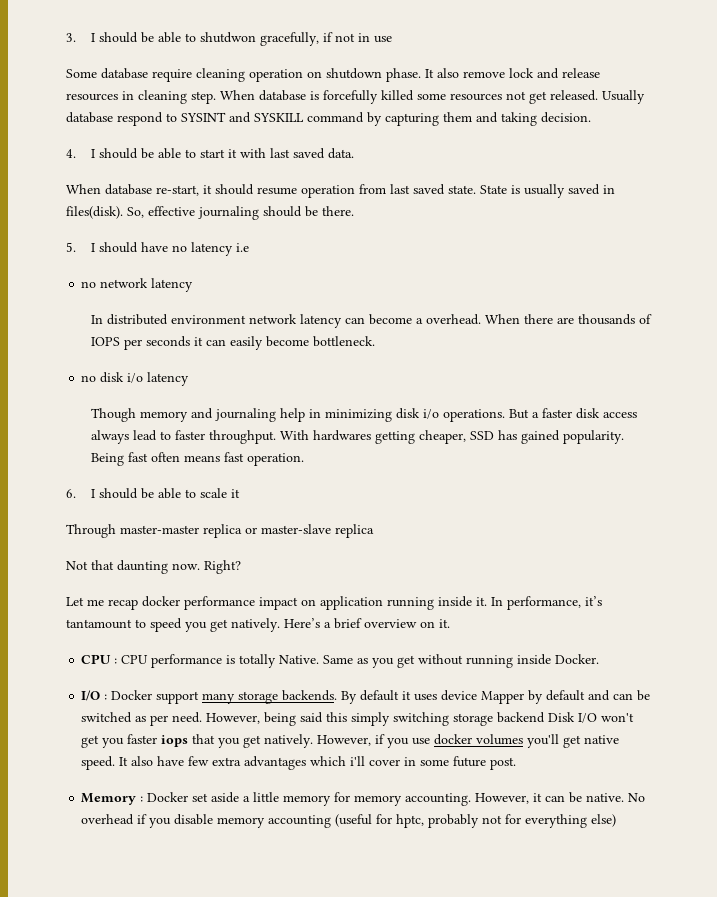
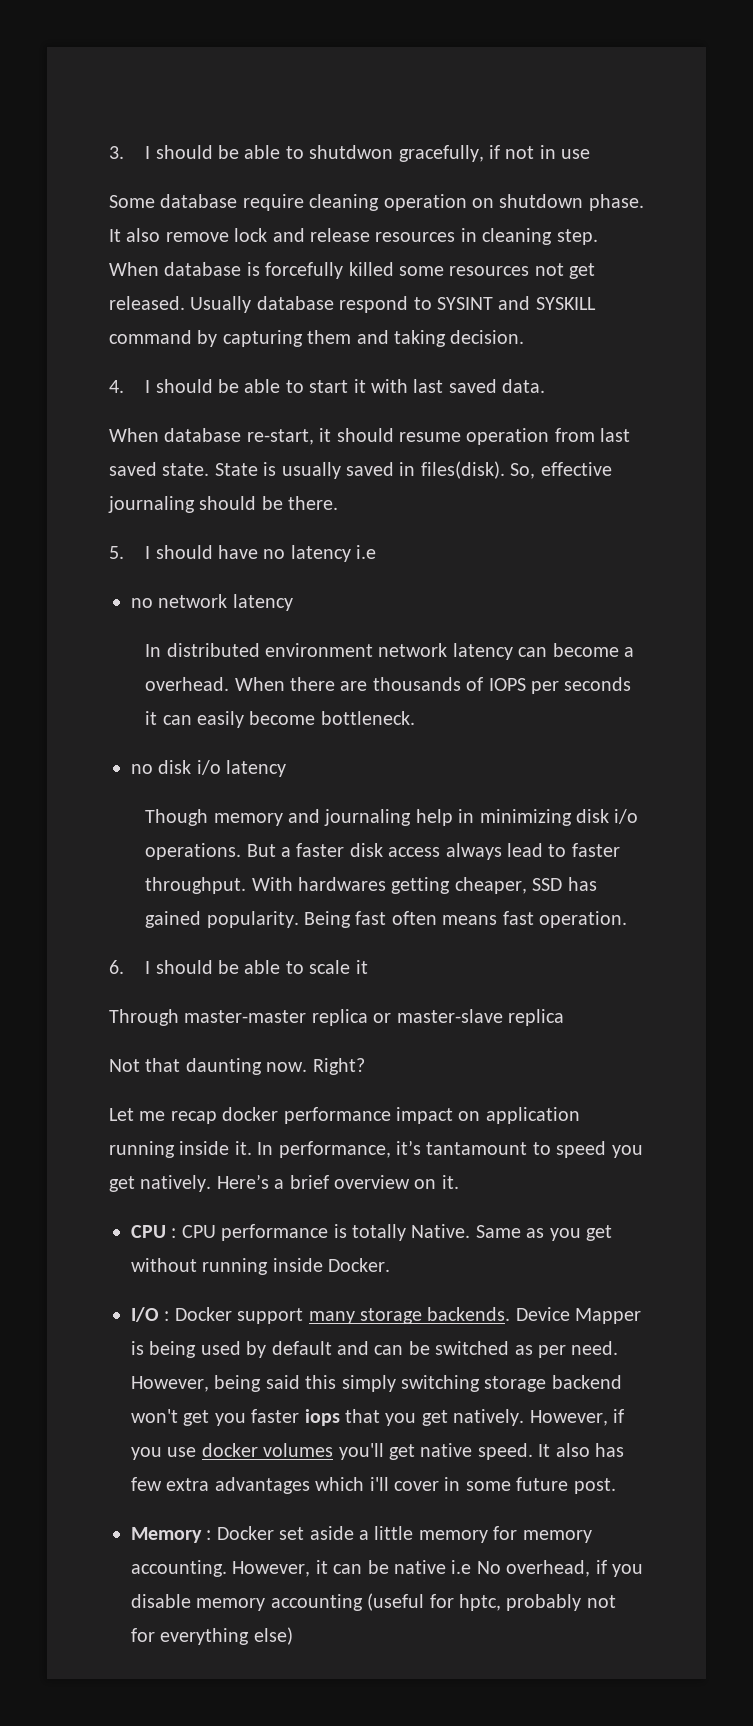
- By default it uses device Mapper by default and can be switched as per need.
+ Device Mapper is being used by default and can be switched as per need.
- However, being said this simply switching storage backend Disk I/O won't get you faster iops that you get natively.
+ However, being said this simply switching storage backend won't get you faster iops that you get natively.
- It also have few extra advantages which i'll cover in some future post.
+ It also has few extra advantages which i'll cover in some future post.
- However, it can be native. No overhead if you disable memory accounting (useful for hptc, probably not for everything else)
+ However, it can be native i.e No overhead, if you disable memory accounting (useful for hptc, probably not for everything else)

